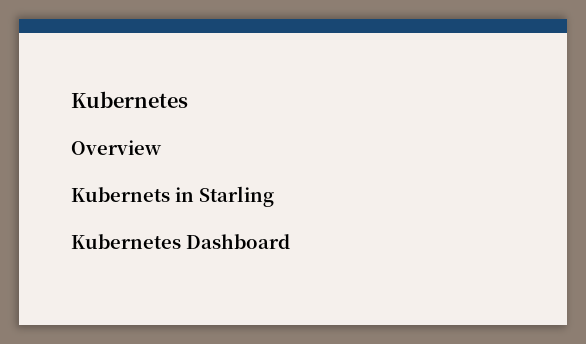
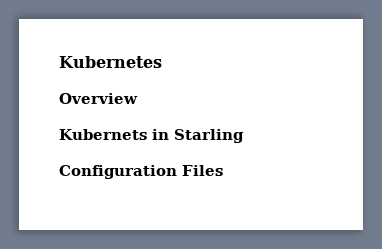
- Kubernetes Dashboard
+ Configuration Files

